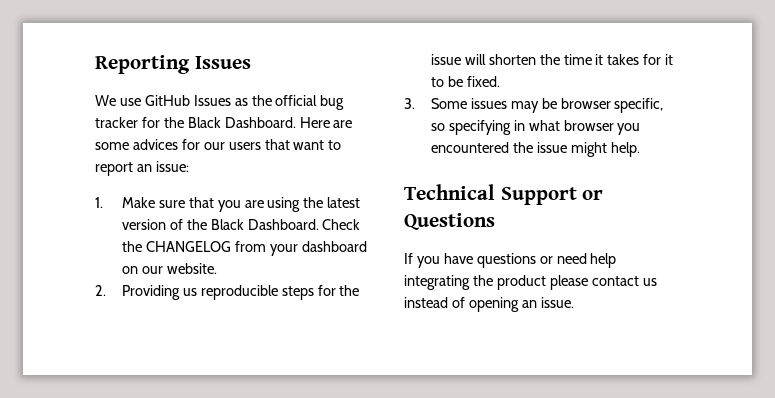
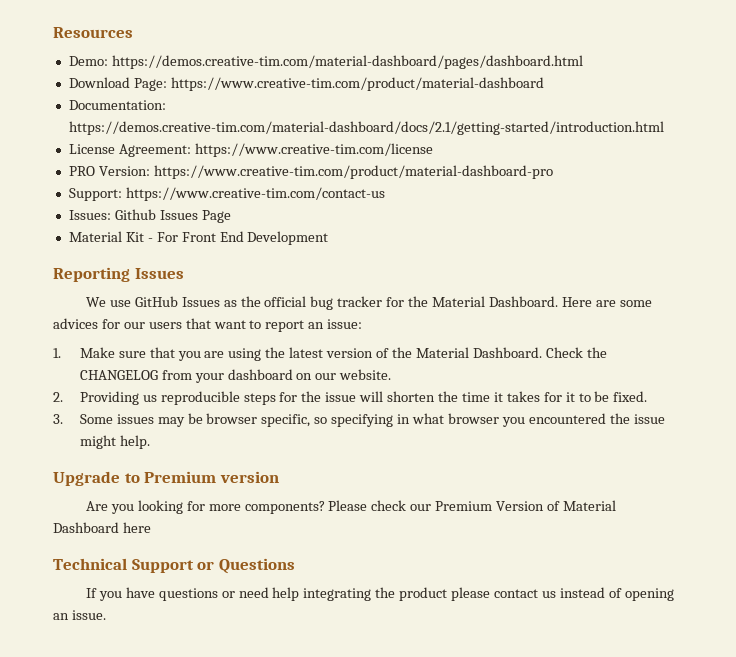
+ Resources
+ Demo: https://demos.creative-tim.com/material-dashboard/pages/dashboard.html
+ Download Page: https://www.creative-tim.com/product/material-dashboard
+ Documentation: https://demos.creative-tim.com/material-dashboard/docs/2.1/getting-started/introduction.html
+ License Agreement: https://www.creative-tim.com/license
+ PRO Version: https://www.creative-tim.com/product/material-dashboard-pro
+ Support: https://www.creative-tim.com/contact-us
+ Issues: Github Issues Page
+ Material Kit - For Front End Development
- We use GitHub Issues as the official bug tracker for the Black Dashboard.
+ We use GitHub Issues as the official bug tracker for the Material Dashboard.
- 1. Make sure that you are using the latest version of the Black Dashboard.
+ 1. Make sure that you are using the latest version of the Material Dashboard.
+ Upgrade to Premium version
+ Are you looking for more components? Please check our Premium Version of Material Dashboard here

